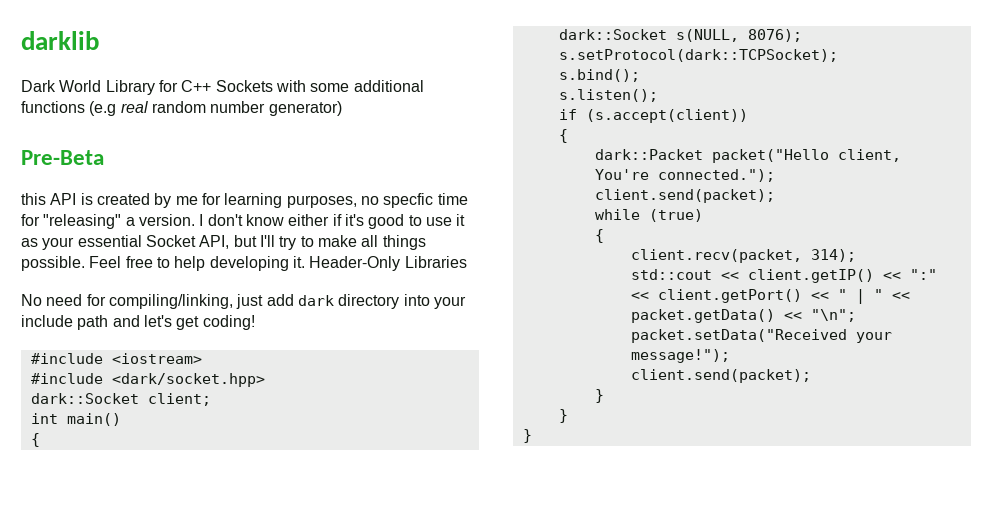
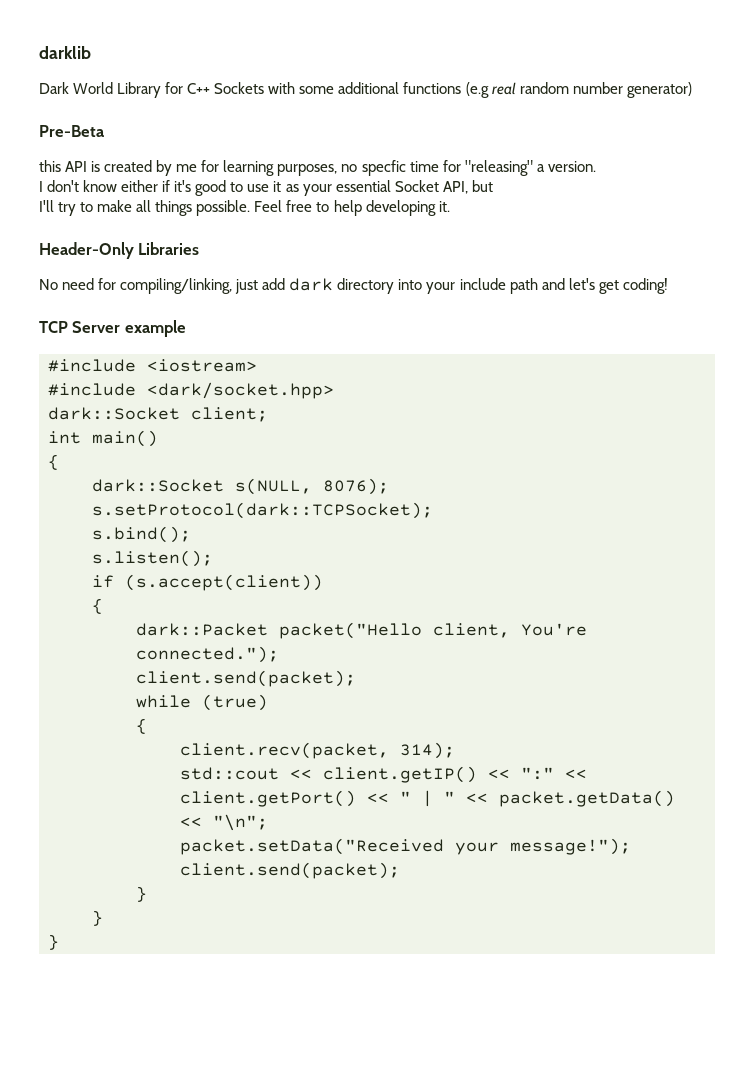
- this API is created by me for learning purposes, no specfic time for "releasing" a version. I don't know either if it's good to use it as your essential Socket API, but I'll try to make all things possible.
+ this API is created by me for learning purposes, no specfic time for "releasing" a version.
+ I don't know either if it's good to use it as your essential Socket API, but
+ I'll try to make all things possible.
- Feel free to help developing it. Header-Only Libraries
+ Feel free to help developing it.
+ Header-Only Libraries
+ TCP Server example

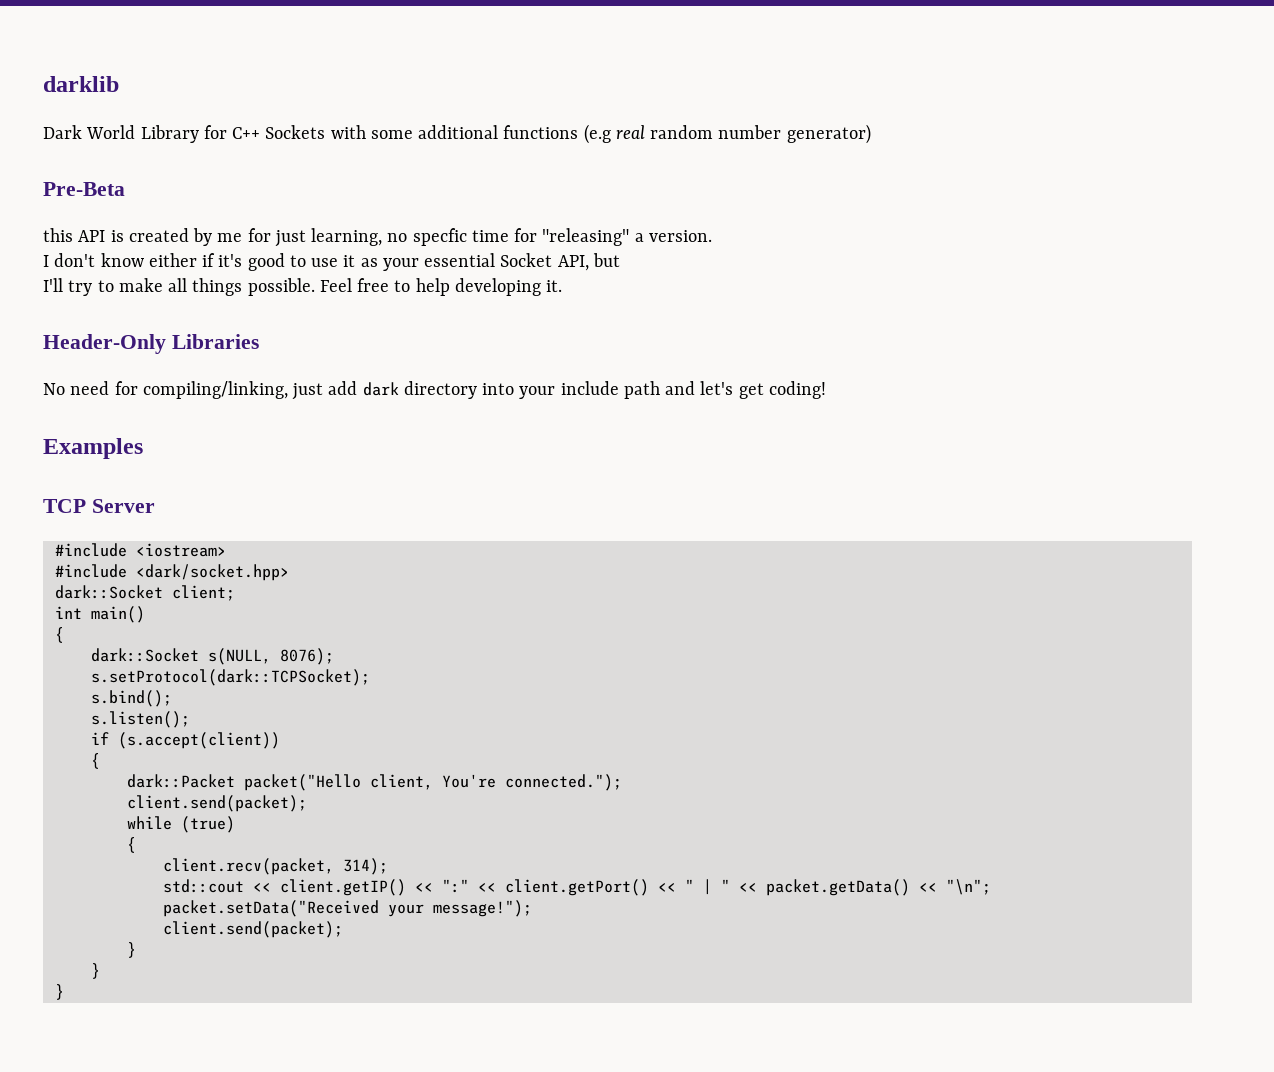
- this API is created by me for learning purposes, no specfic time for "releasing" a version.
+ this API is created by me for just learning, no specfic time for "releasing" a version.
+ Examples
- TCP Server example
+ TCP Server

